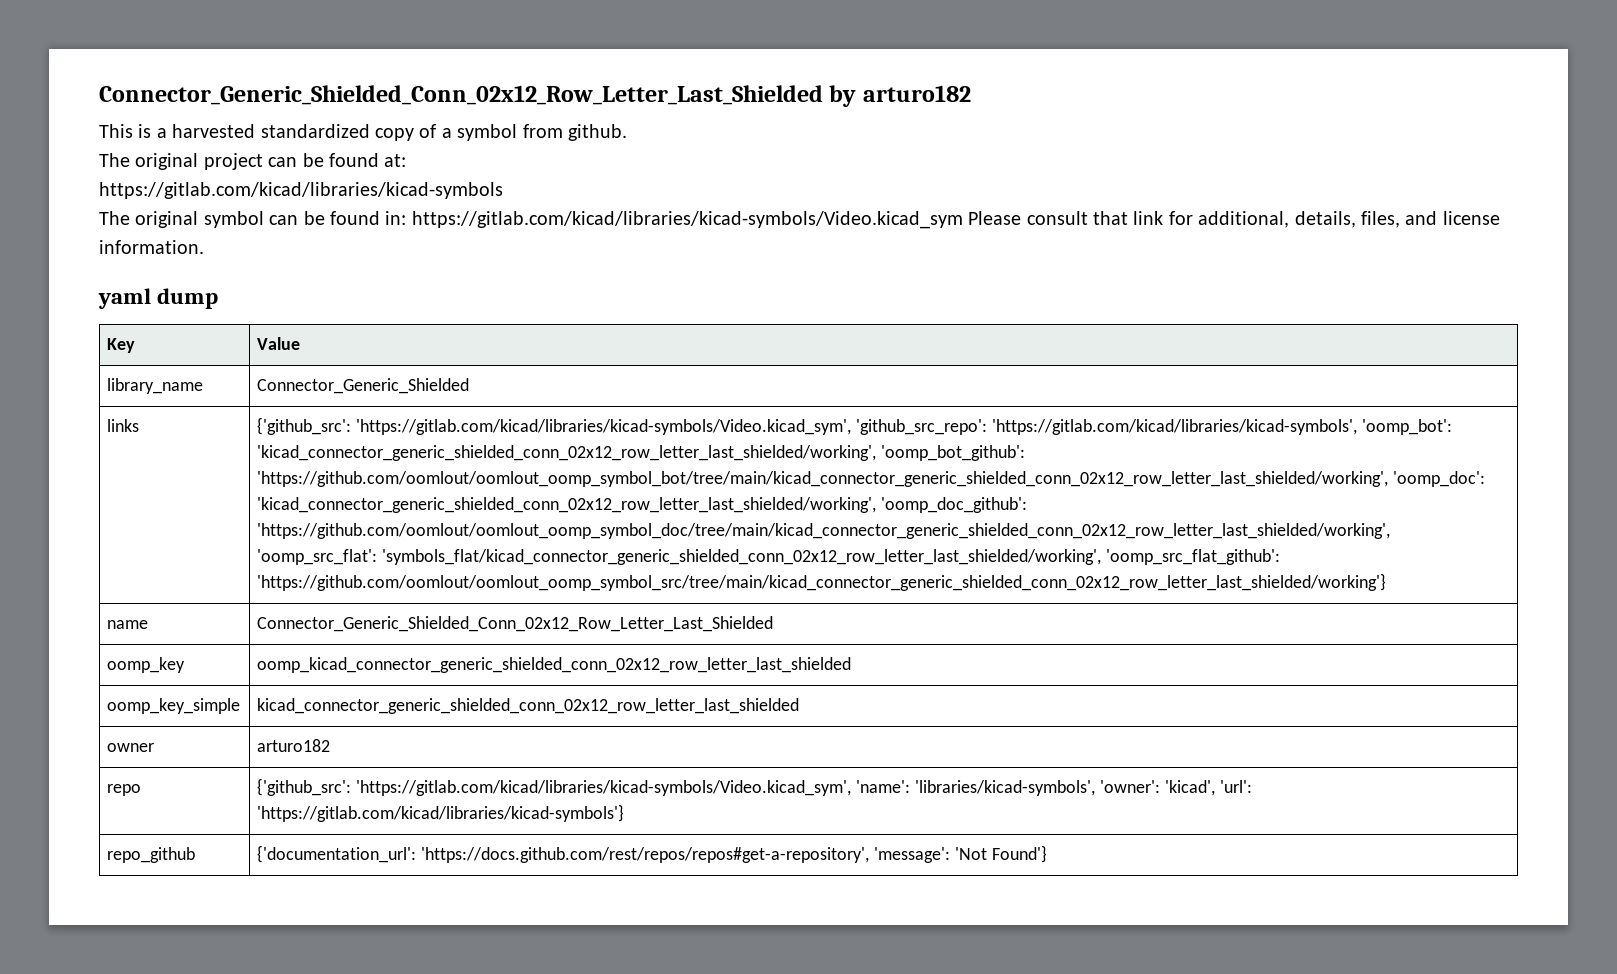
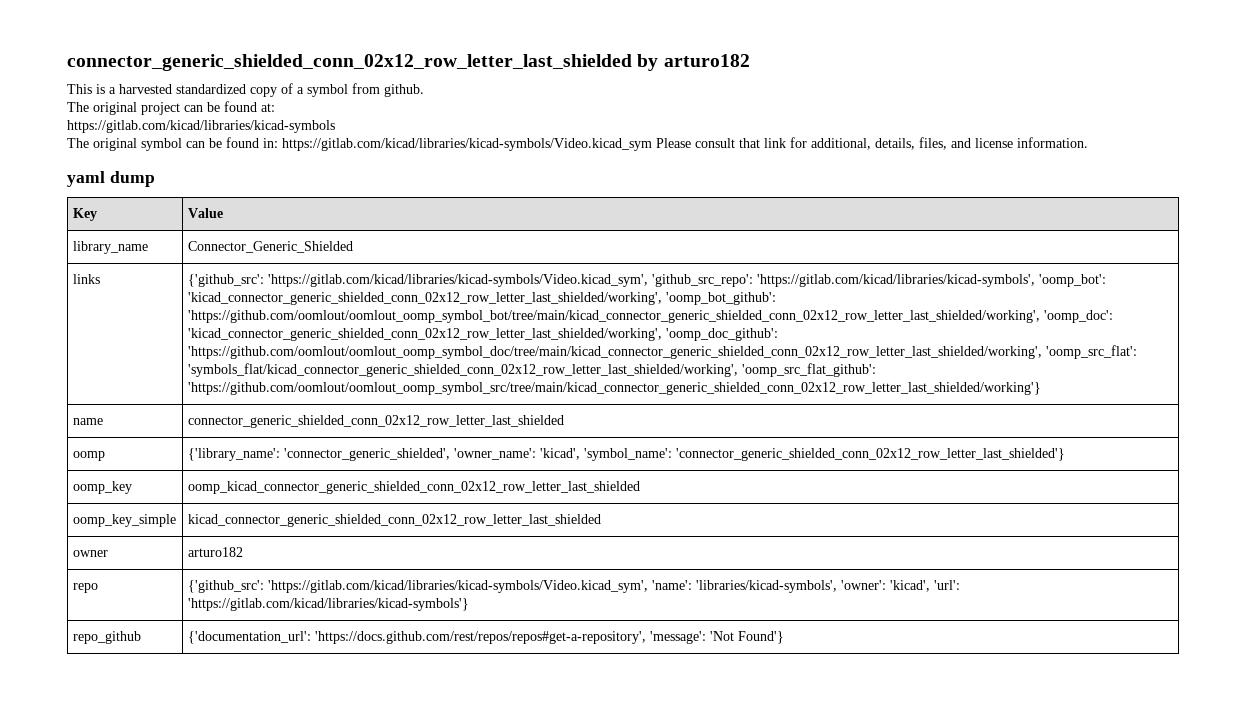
- Connector_Generic_Shielded_Conn_02x12_Row_Letter_Last_Shielded by arturo182
+ connector_generic_shielded_conn_02x12_row_letter_last_shielded by arturo182
- name | Connector_Generic_Shielded_Conn_02x12_Row_Letter_Last_Shielded
+ name | connector_generic_shielded_conn_02x12_row_letter_last_shielded
+ oomp | {'library_name': 'connector_generic_shielded', 'owner_name': 'kicad', 'symbol_name': 'connector_generic_shielded_conn_02x12_row_letter_last_shielded'}

